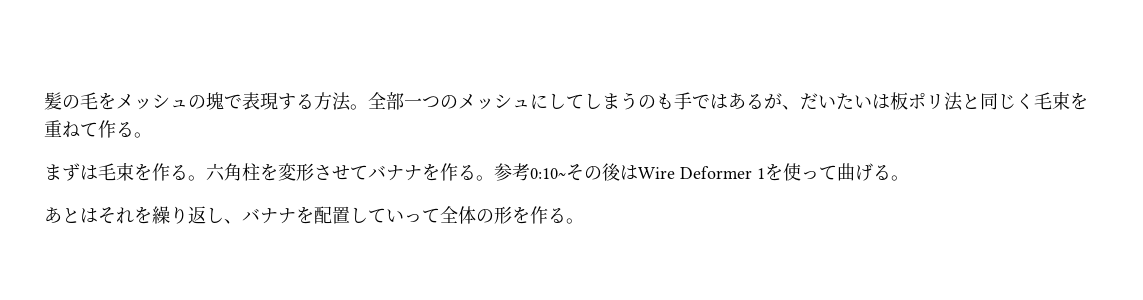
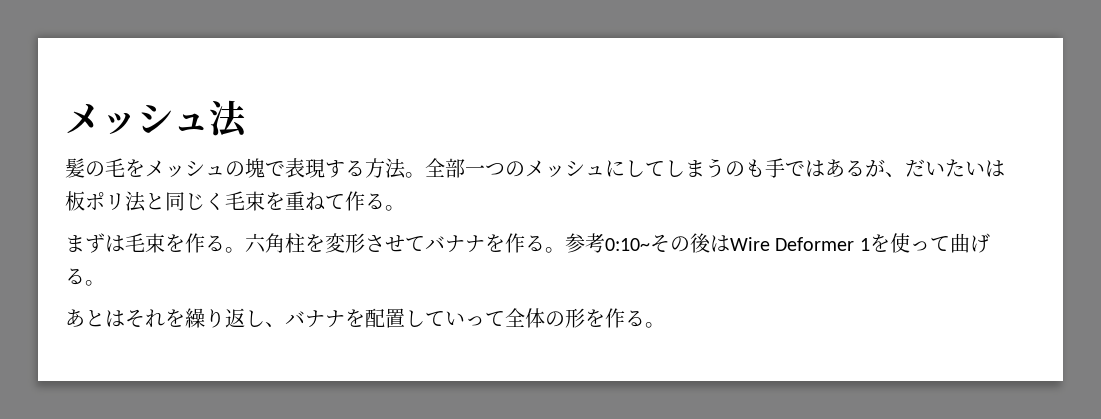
+ メッシュ法

